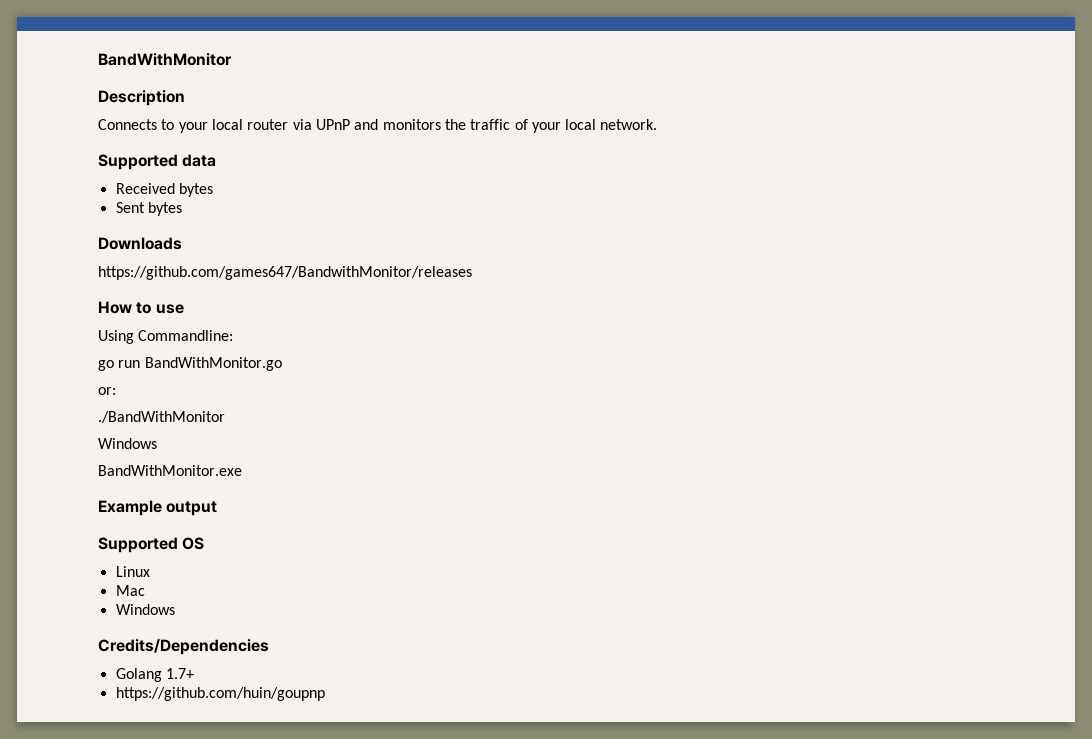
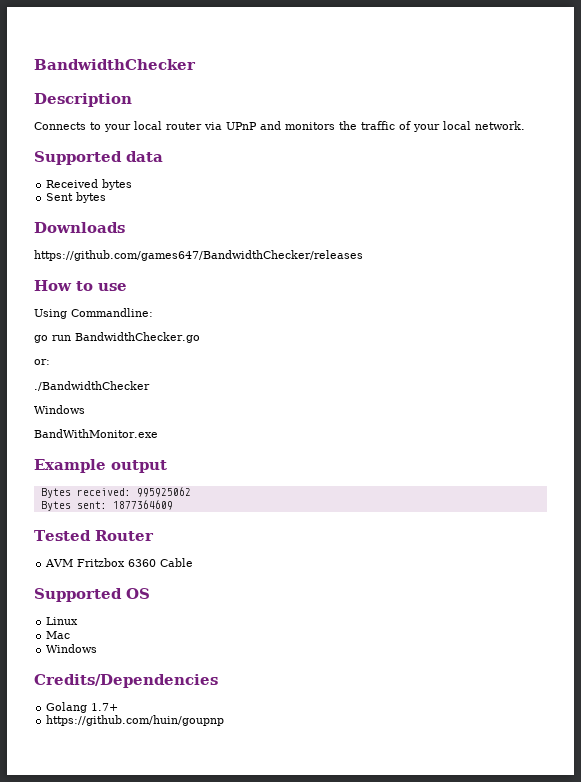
- BandWithMonitor
+ BandwidthChecker
- https://github.com/games647/BandwithMonitor/releases
+ https://github.com/games647/BandwidthChecker/releases
- go run BandWithMonitor.go
+ go run BandwidthChecker.go
- ./BandWithMonitor
+ ./BandwidthChecker
+ Bytes received: 995925062
+ Bytes sent: 1877364609
+ Tested Router
+ AVM Fritzbox 6360 Cable

